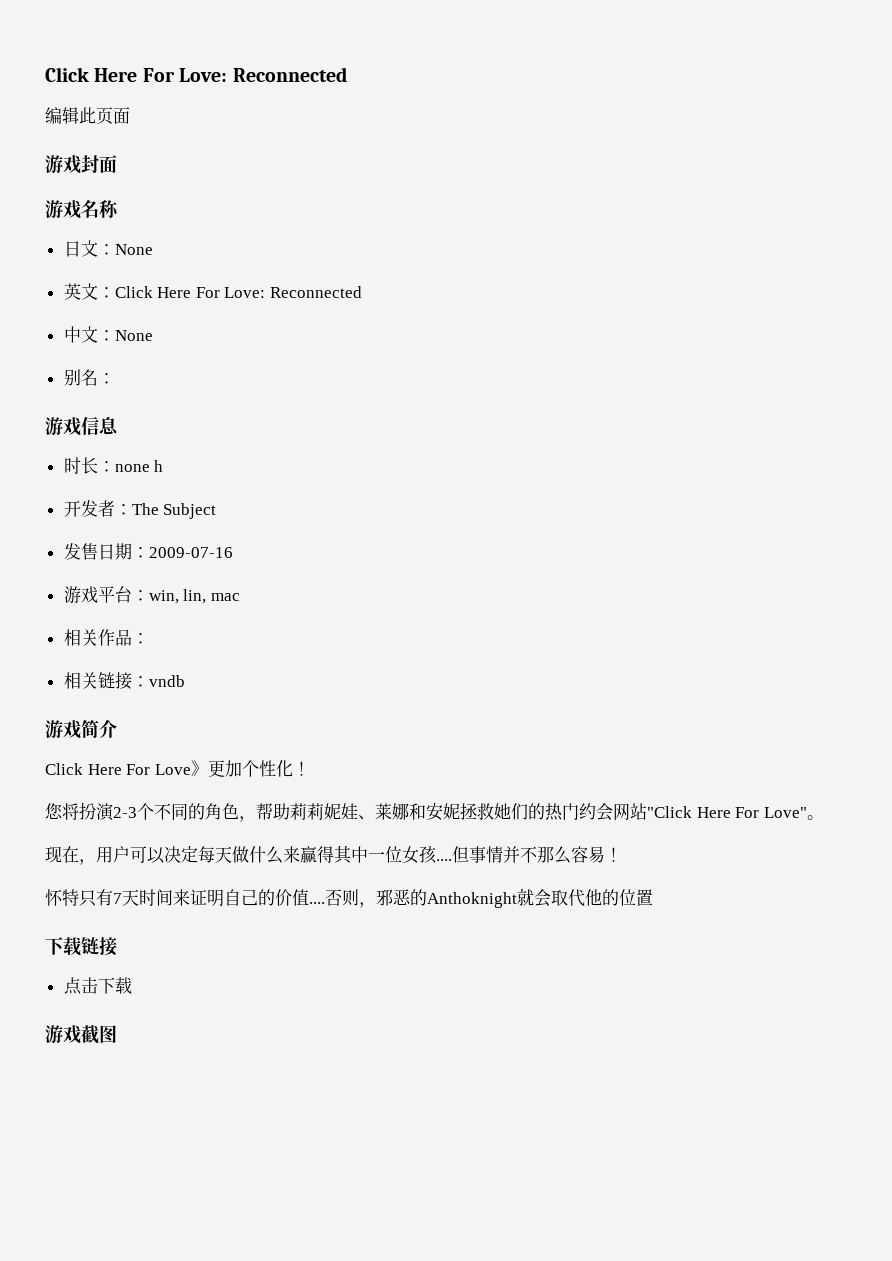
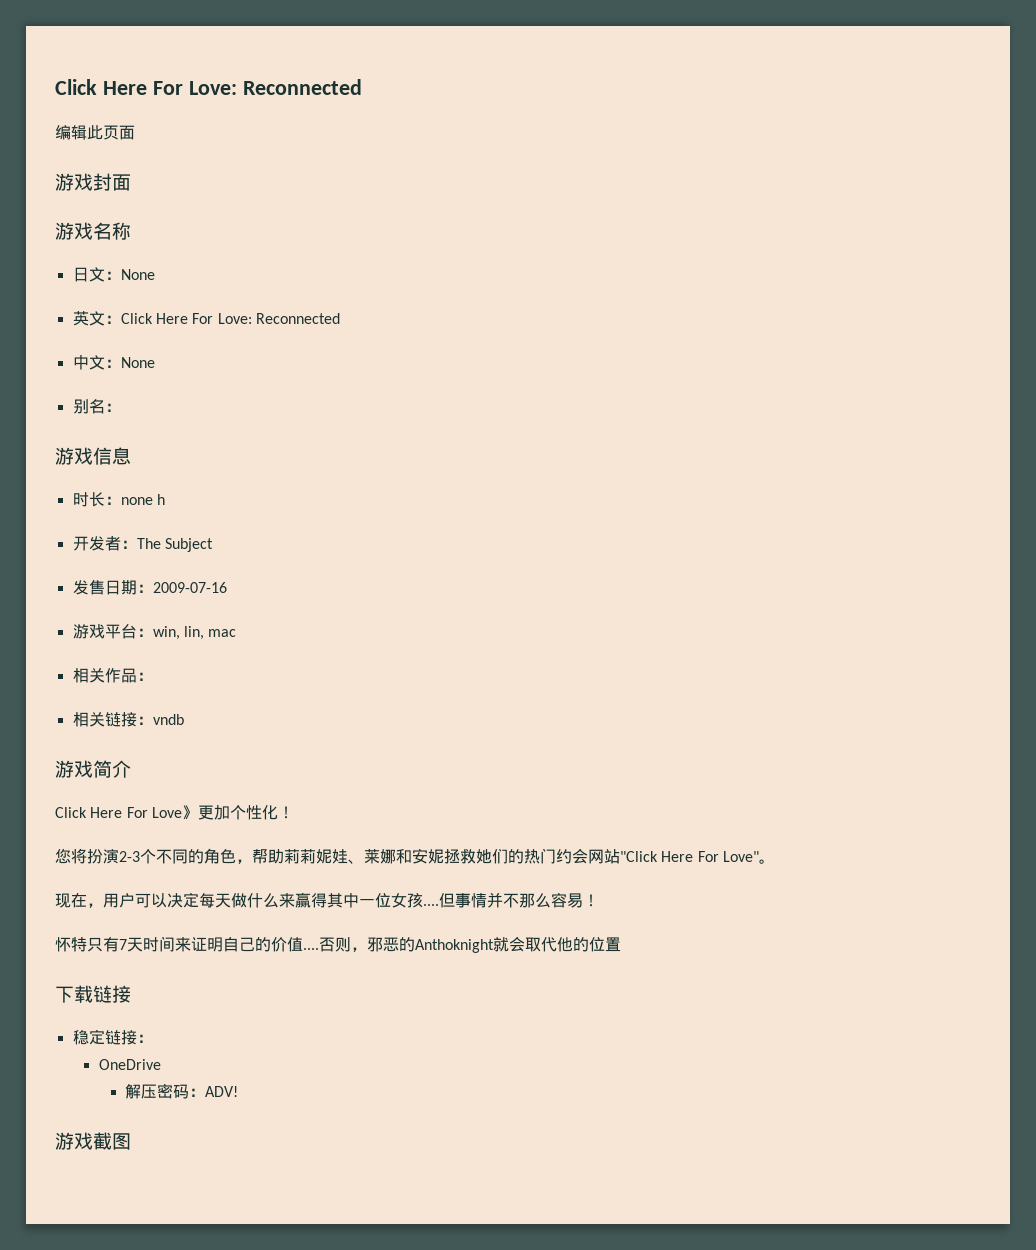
- 点击下载
+ 稳定链接：
+ OneDrive
+ 解压密码：ADV!

